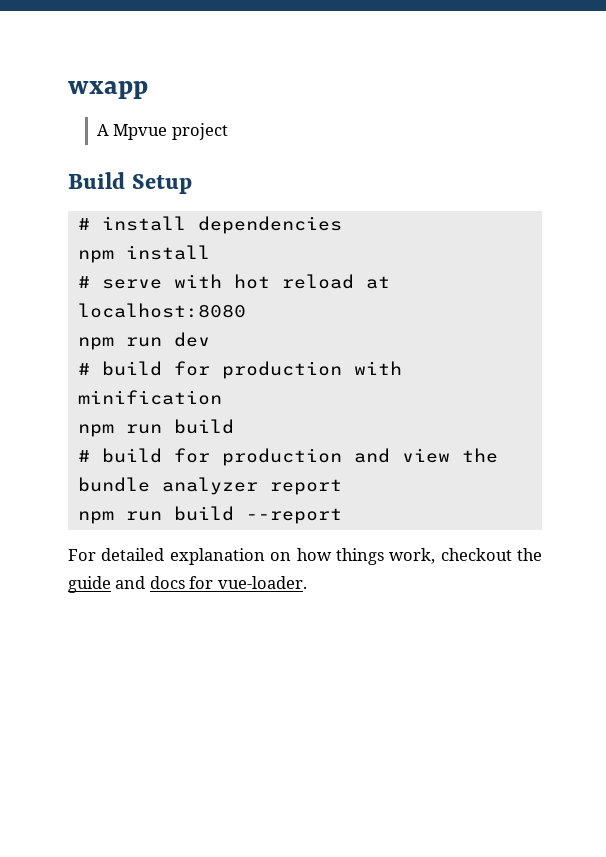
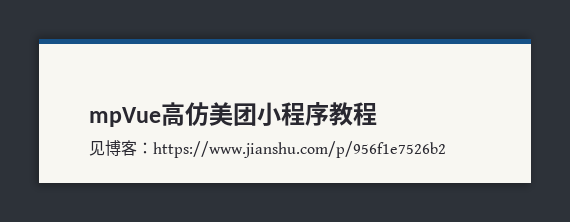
- wxapp
- A Mpvue project
- Build Setup
- # install dependencies
- npm install
- # serve with hot reload at localhost:8080
- npm run dev
- # build for production with minification
- npm run build
- # build for production and view the bundle analyzer report
- npm run build --report
- For detailed explanation on how things work, checkout the guide and docs for vue-loader.
+ mpVue高仿美团小程序教程
+ 见博客：https://www.jianshu.com/p/956f1e7526b2

